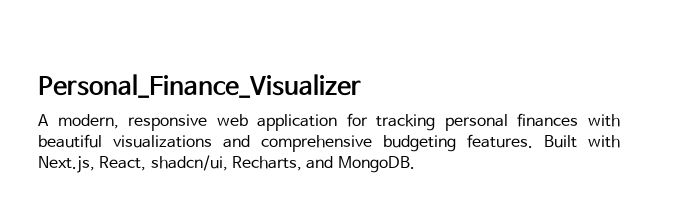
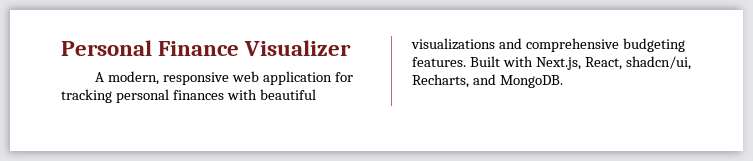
- Personal_Finance_Visualizer
+ Personal Finance Visualizer

